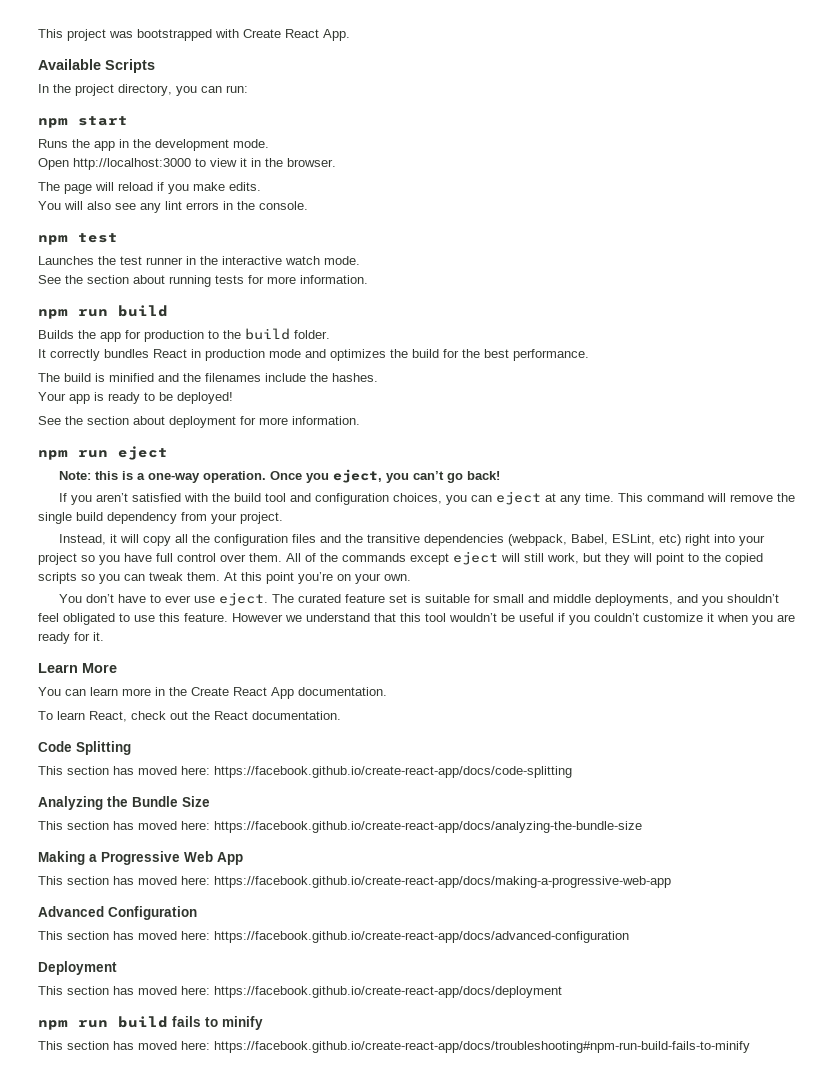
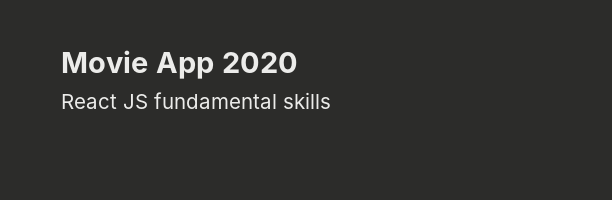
- This project was bootstrapped with Create React App.
- Available Scripts
- In the project directory, you can run:
- npm start
- Runs the app in the development mode.
- Open http://localhost:3000 to view it in the browser.
- The page will reload if you make edits.
- You will also see any lint errors in the console.
- npm test
- Launches the test runner in the interactive watch mode.
- See the section about running tests for more information.
- npm run build
- Builds the app for production to the build folder.
- It correctly bundles React in production mode and optimizes the build for the best performance.
- The build is minified and the filenames include the hashes.
- Your app is ready to be deployed!
- See the section about deployment for more information.
- npm run eject
- Note: this is a one-way operation. Once you eject, you can’t go back!
- If you aren’t satisfied with the build tool and configuration choices, you can eject at any time. This command will remove the single build dependency from your project.
- Instead, it will copy all the configuration files and the transitive dependencies (webpack, Babel, ESLint, etc) right into your project so you have full control over them. All of the commands except eject will still work, but they will point to the copied scripts so you can tweak them. At this point you’re on your own.
- You don’t have to ever use eject. The curated feature set is suitable for small and middle deployments, and you shouldn’t feel obligated to use this feature. However we understand that this tool wouldn’t be useful if you couldn’t customize it when you are ready for it.
- Learn More
- You can learn more in the Create React App documentation.
- To learn React, check out the React documentation.
- Code Splitting
- This section has moved here: https://facebook.github.io/create-react-app/docs/code-splitting
- Analyzing the Bundle Size
- This section has moved here: https://facebook.github.io/create-react-app/docs/analyzing-the-bundle-size
- Making a Progressive Web App
- This section has moved here: https://facebook.github.io/create-react-app/docs/making-a-progressive-web-app
- Advanced Configuration
- This section has moved here: https://facebook.github.io/create-react-app/docs/advanced-configuration
- Deployment
- This section has moved here: https://facebook.github.io/create-react-app/docs/deployment
- npm run build fails to minify
- This section has moved here: https://facebook.github.io/create-react-app/docs/troubleshooting#npm-run-build-fails-to-minify
+ Movie App 2020
+ React JS fundamental skills

